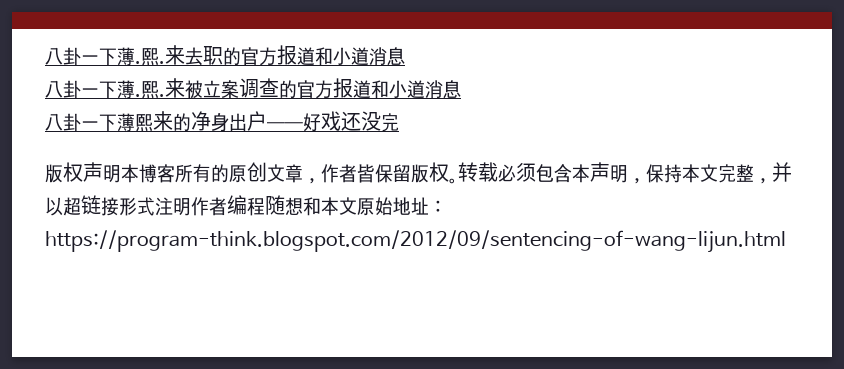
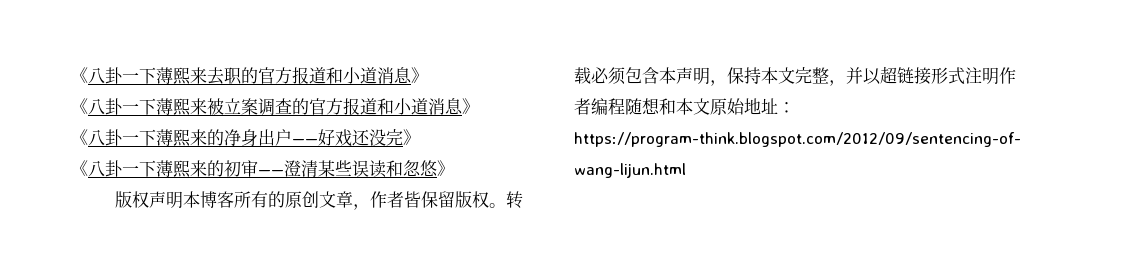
- 八卦一下薄.熙.来去职的官方报道和小道消息
- 八卦一下薄.熙.来被立案调查的官方报道和小道消息
- 八卦一下薄熙来的净身出户——好戏还没完
+ 《八卦一下薄熙来去职的官方报道和小道消息》
+ 《八卦一下薄熙来被立案调查的官方报道和小道消息》
+ 《八卦一下薄熙来的净身出户——好戏还没完》
+ 《八卦一下薄熙来的初审——澄清某些误读和忽悠》

